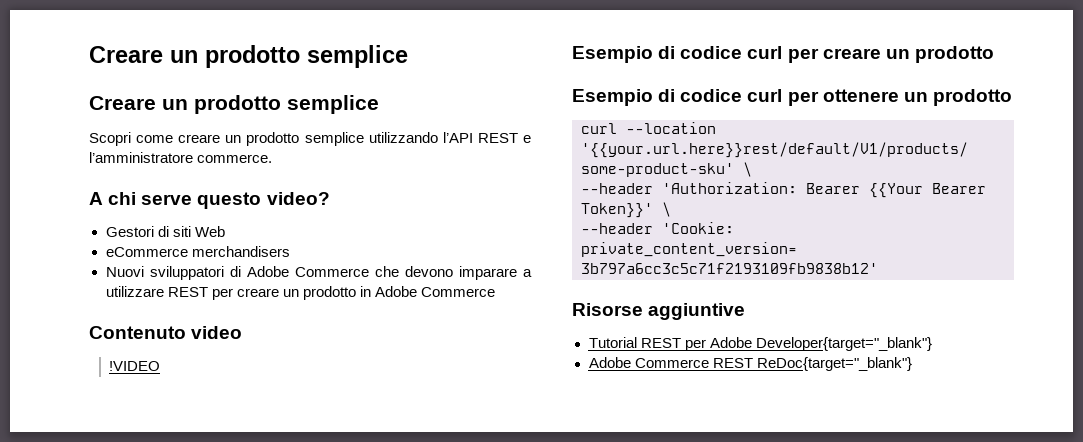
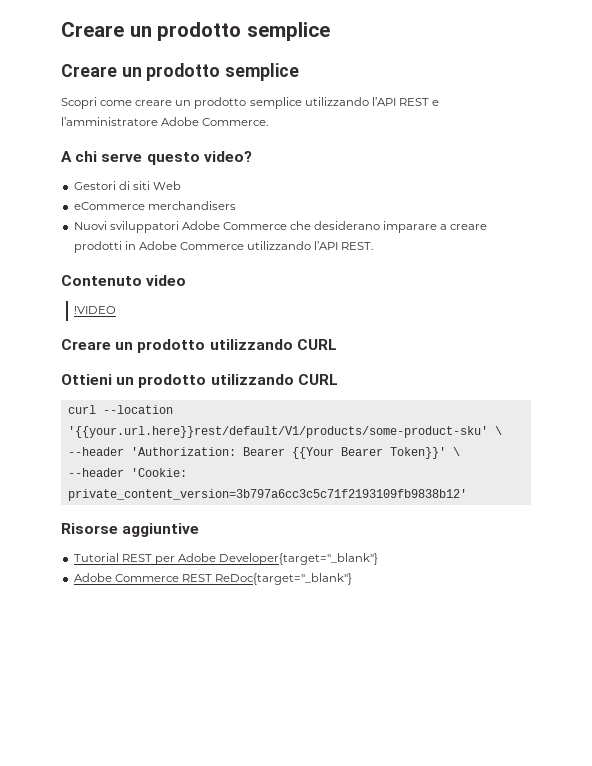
- Scopri come creare un prodotto semplice utilizzando l’API REST e l’amministratore commerce.
+ Scopri come creare un prodotto semplice utilizzando l’API REST e l’amministratore Adobe Commerce.
- Nuovi sviluppatori di Adobe Commerce che devono imparare a utilizzare REST per creare un prodotto in Adobe Commerce
+ Nuovi sviluppatori Adobe Commerce che desiderano imparare a creare prodotti in Adobe Commerce utilizzando l’API REST.
- Esempio di codice curl per creare un prodotto
- Esempio di codice curl per ottenere un prodotto
+ Creare un prodotto utilizzando CURL
+ Ottieni un prodotto utilizzando CURL

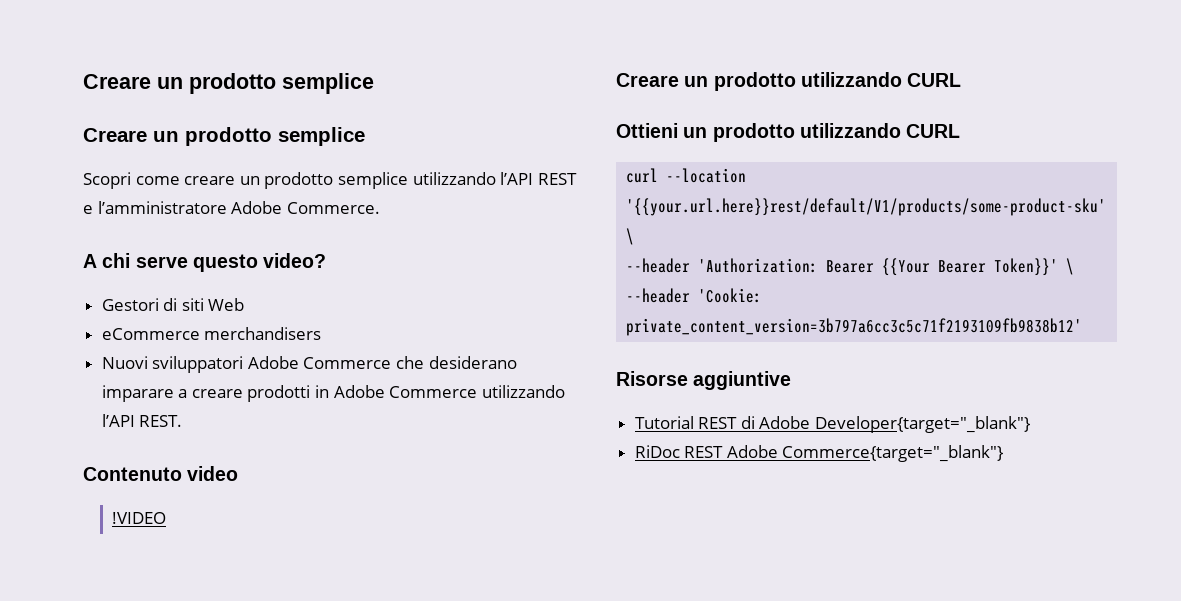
- Tutorial REST per Adobe Developer{target="_blank"}
+ Tutorial REST di Adobe Developer{target="_blank"}
- Adobe Commerce REST ReDoc{target="_blank"}
+ RiDoc REST Adobe Commerce{target="_blank"}

